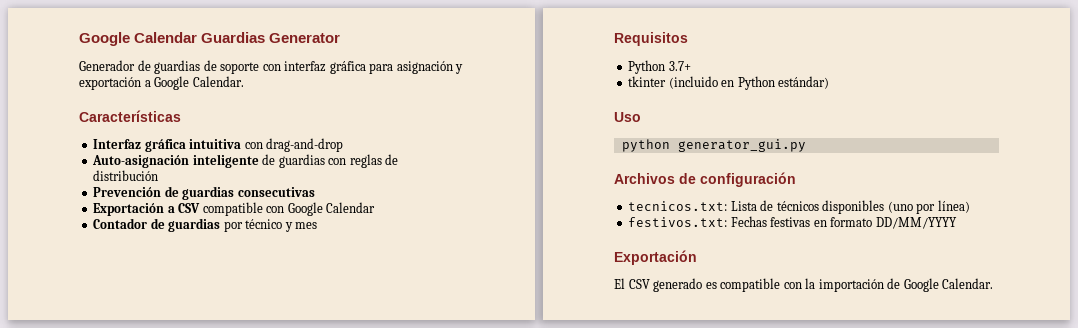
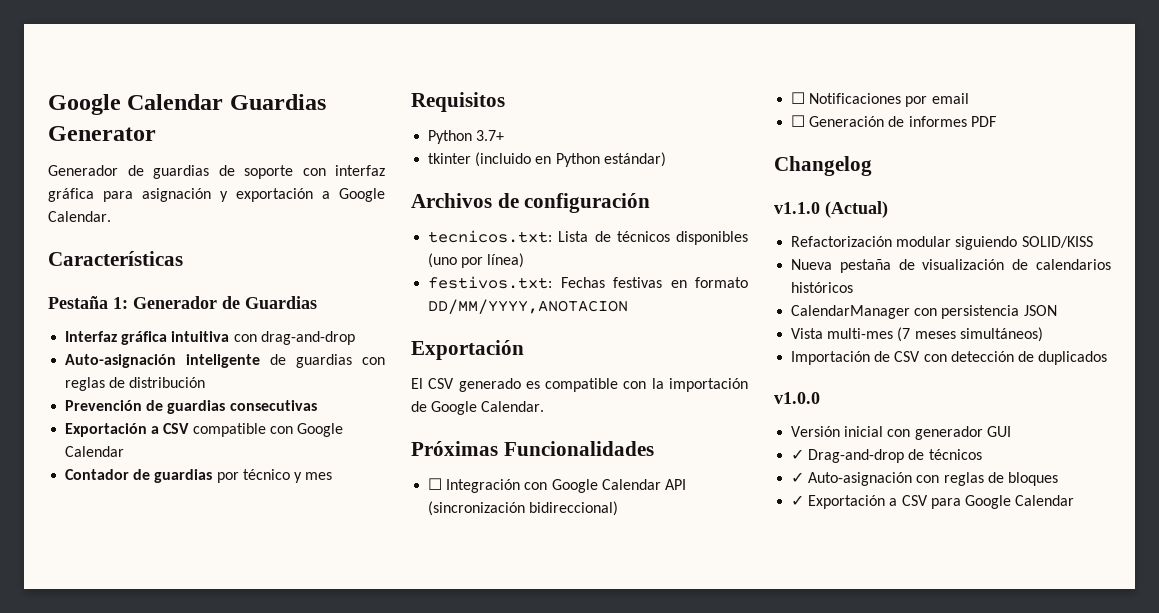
+ Pestaña 1: Generador de Guardias
- Uso
- python generator_gui.py
- festivos.txt: Fechas festivas en formato DD/MM/YYYY
+ festivos.txt: Fechas festivas en formato DD/MM/YYYY,ANOTACION
+ Próximas Funcionalidades
+ ☐ Integración con Google Calendar API (sincronización bidireccional)
+ ☐ Notificaciones por email
+ ☐ Generación de informes PDF
+ Changelog
+ v1.1.0 (Actual)
+ Refactorización modular siguiendo SOLID/KISS
+ Nueva pestaña de visualización de calendarios históricos
+ CalendarManager con persistencia JSON
+ Vista multi-mes (7 meses simultáneos)
+ Importación de CSV con detección de duplicados
+ v1.0.0
+ Versión inicial con generador GUI
+ ✓ Drag-and-drop de técnicos
+ ✓ Auto-asignación con reglas de bloques
+ ✓ Exportación a CSV para Google Calendar

